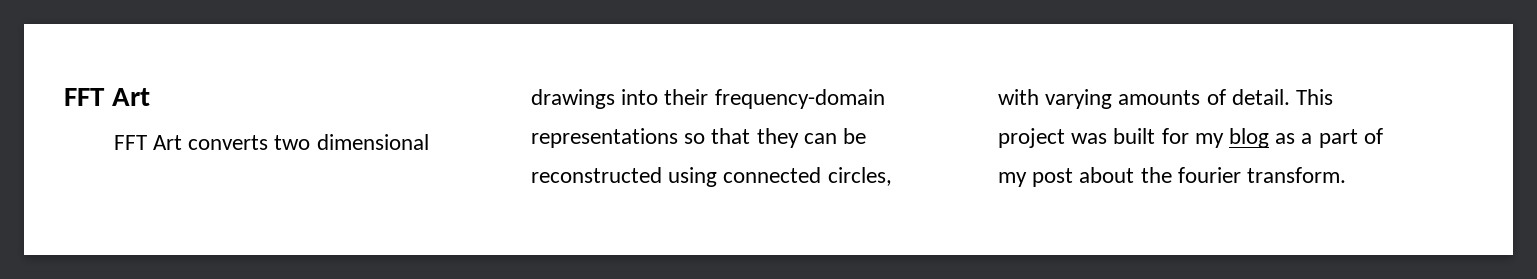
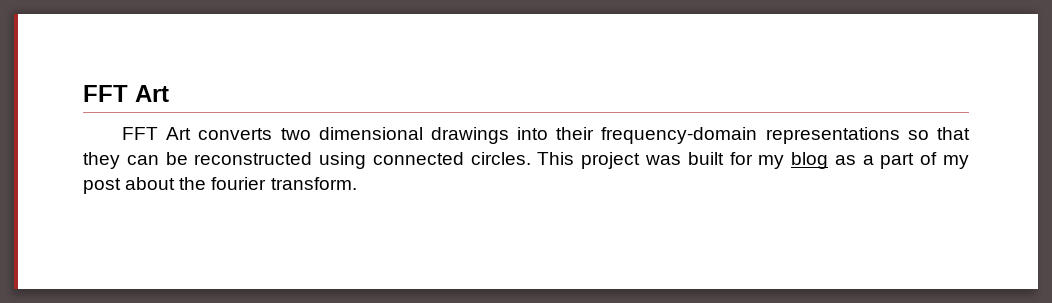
- FFT Art converts two dimensional drawings into their frequency-domain representations so that they can be reconstructed using connected circles, with varying amounts of detail.
+ FFT Art converts two dimensional drawings into their frequency-domain representations so that they can be reconstructed using connected circles.

